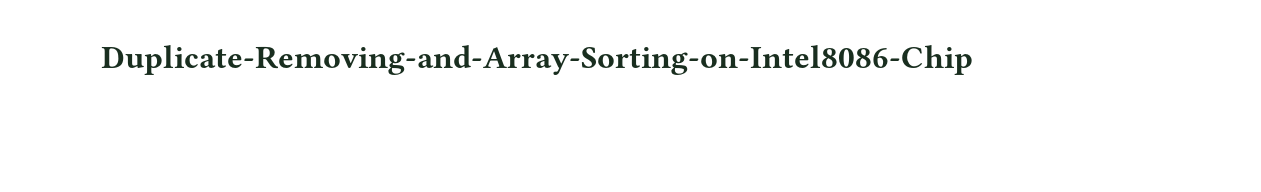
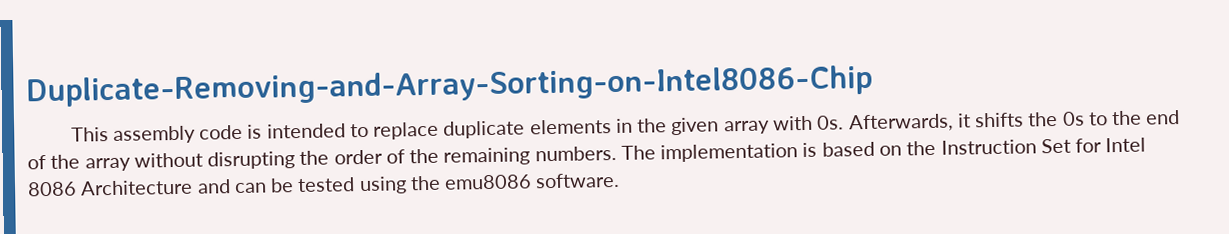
+ This assembly code is intended to replace duplicate elements in the given array with 0s. Afterwards, it shifts the 0s to the end of the array without disrupting the order of the remaining numbers. The implementation is based on the Instruction Set for Intel 8086 Architecture and can be tested using the emu8086 software.

